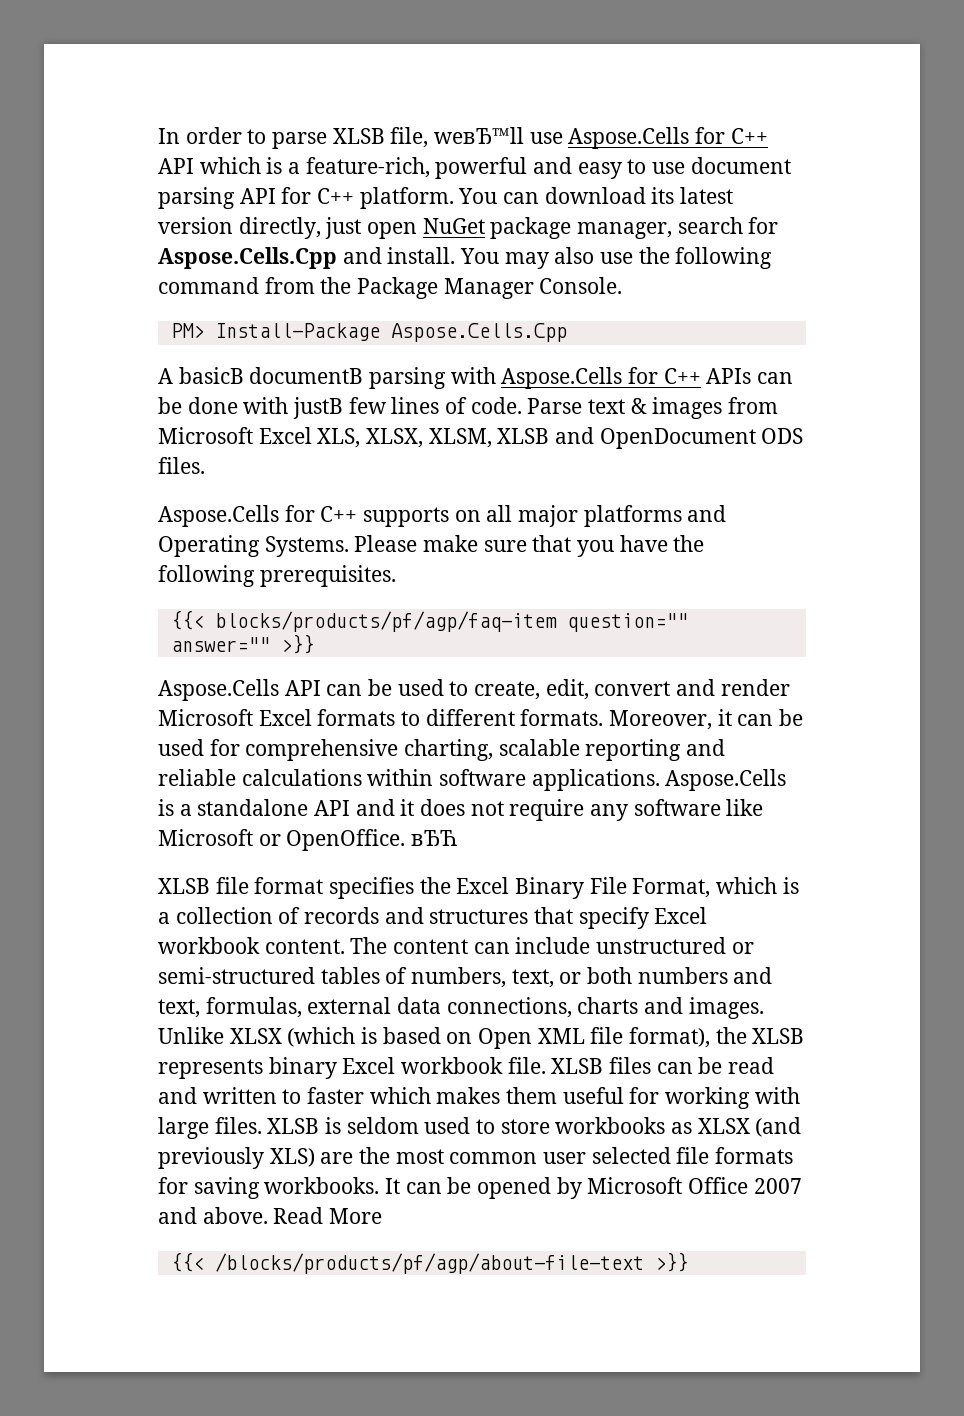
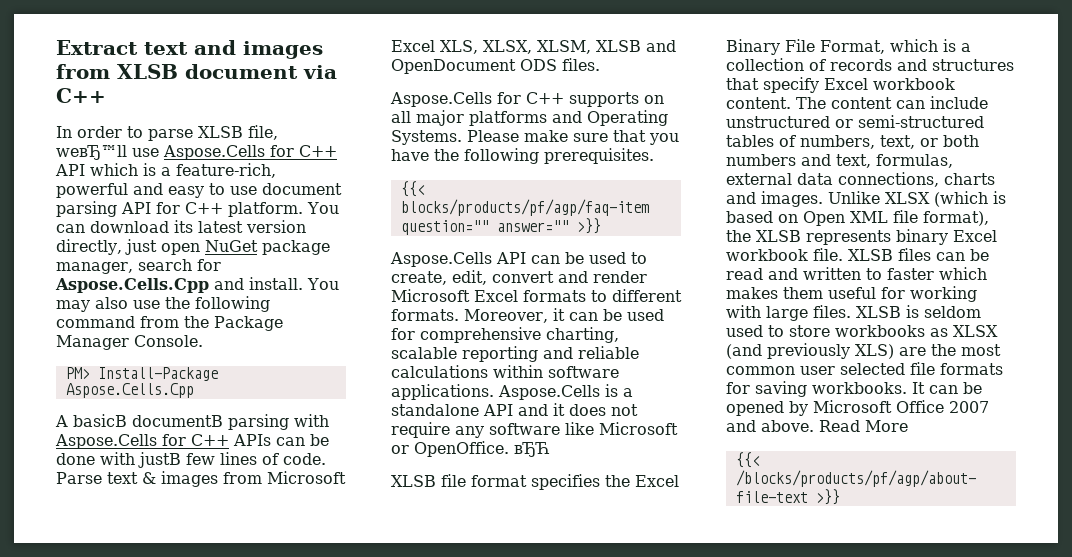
+ Extract text and images from XLSB document via C++

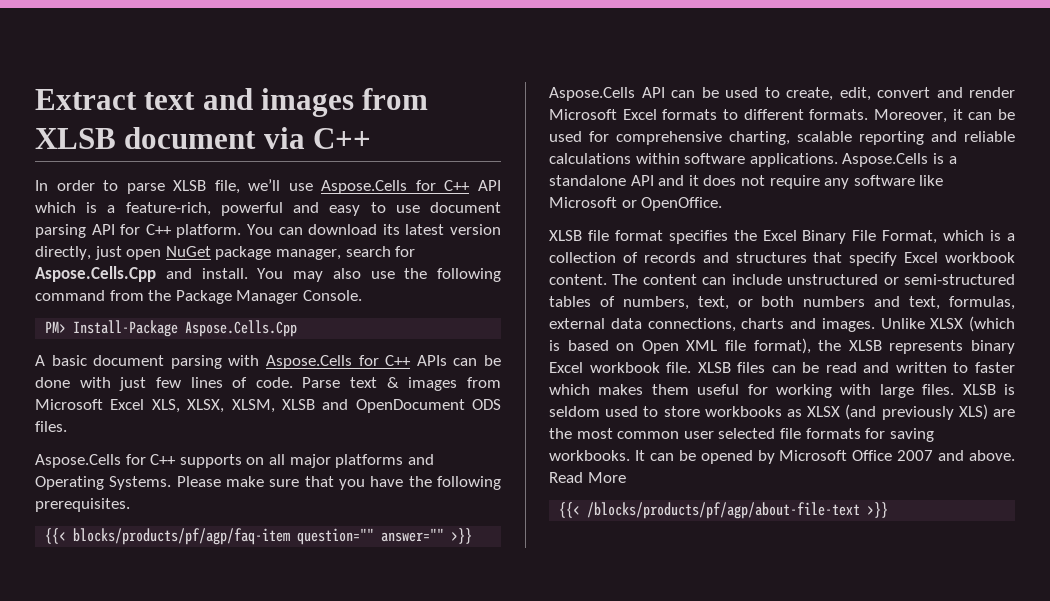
- In order to parse XLSB file, weвЂ™ll use Aspose.Cells for C++ API which is a feature-rich, powerful and easy to use document parsing API for C++ platform.
+ In order to parse XLSB file, we’ll use Aspose.Cells for C++ API which is a feature-rich, powerful and easy to use document parsing API for C++ platform.
- A basicВ documentВ parsing with Aspose.Cells for C++ APIs can be done with justВ few lines of code.
+ A basic document parsing with Aspose.Cells for C++ APIs can be done with just few lines of code.
- Aspose.Cells is a standalone API and it does not require any software like Microsoft or OpenOffice. вЂЋ
+ Aspose.Cells is a standalone API and it does not require any software like Microsoft or OpenOffice.

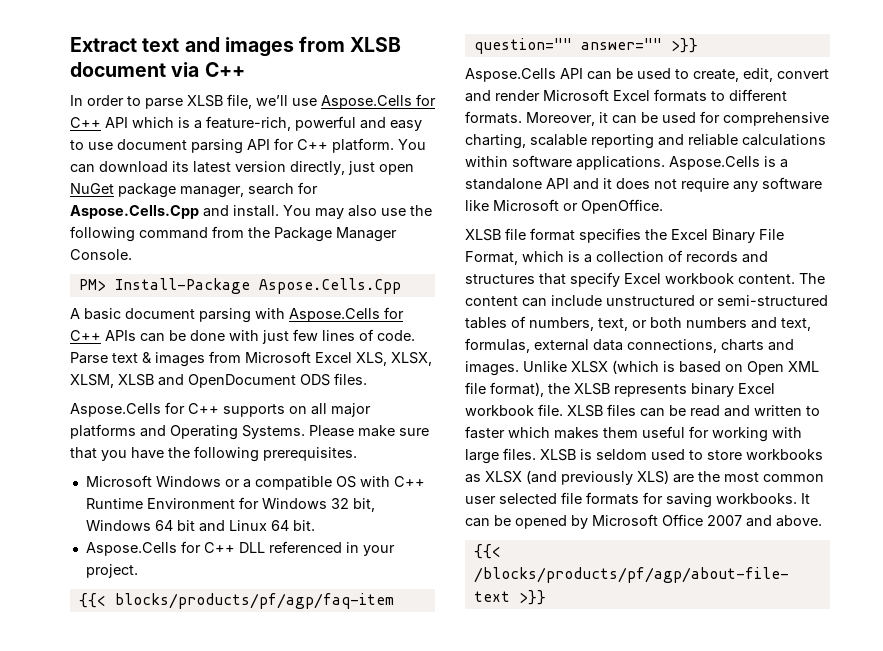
+ Microsoft Windows or a compatible OS with C++ Runtime Environment for Windows 32 bit, Windows 64 bit and Linux 64 bit.
+ Aspose.Cells for C++ DLL referenced in your project.
- Read More

